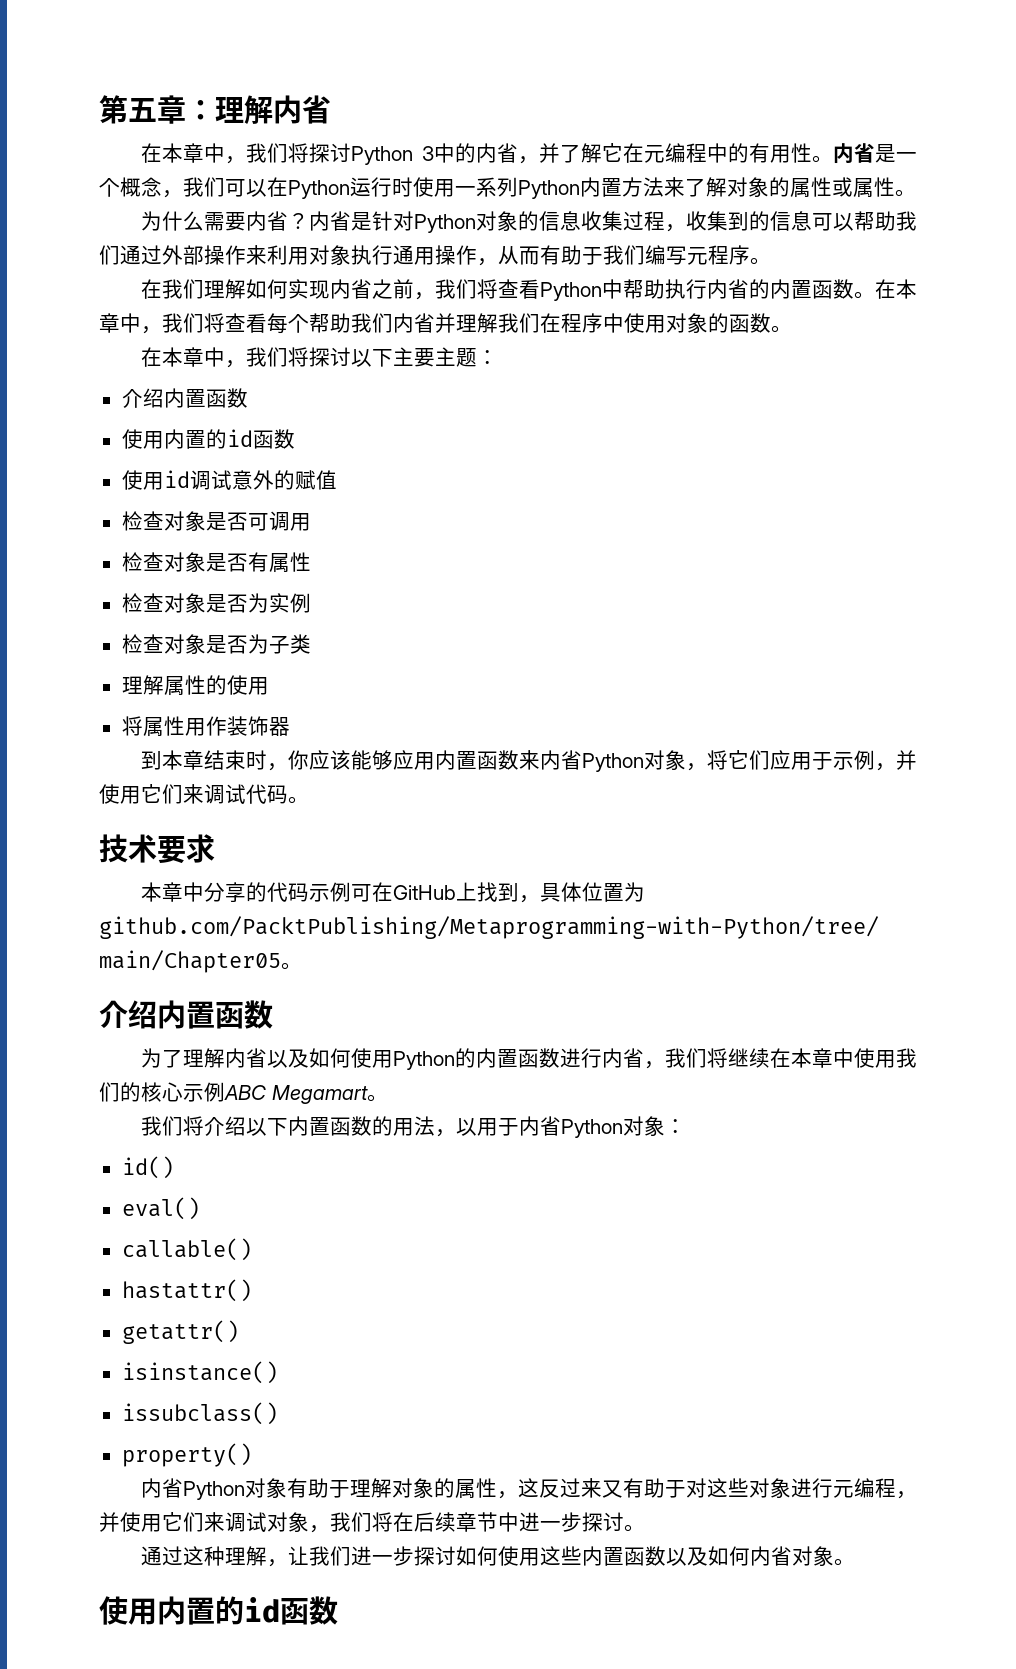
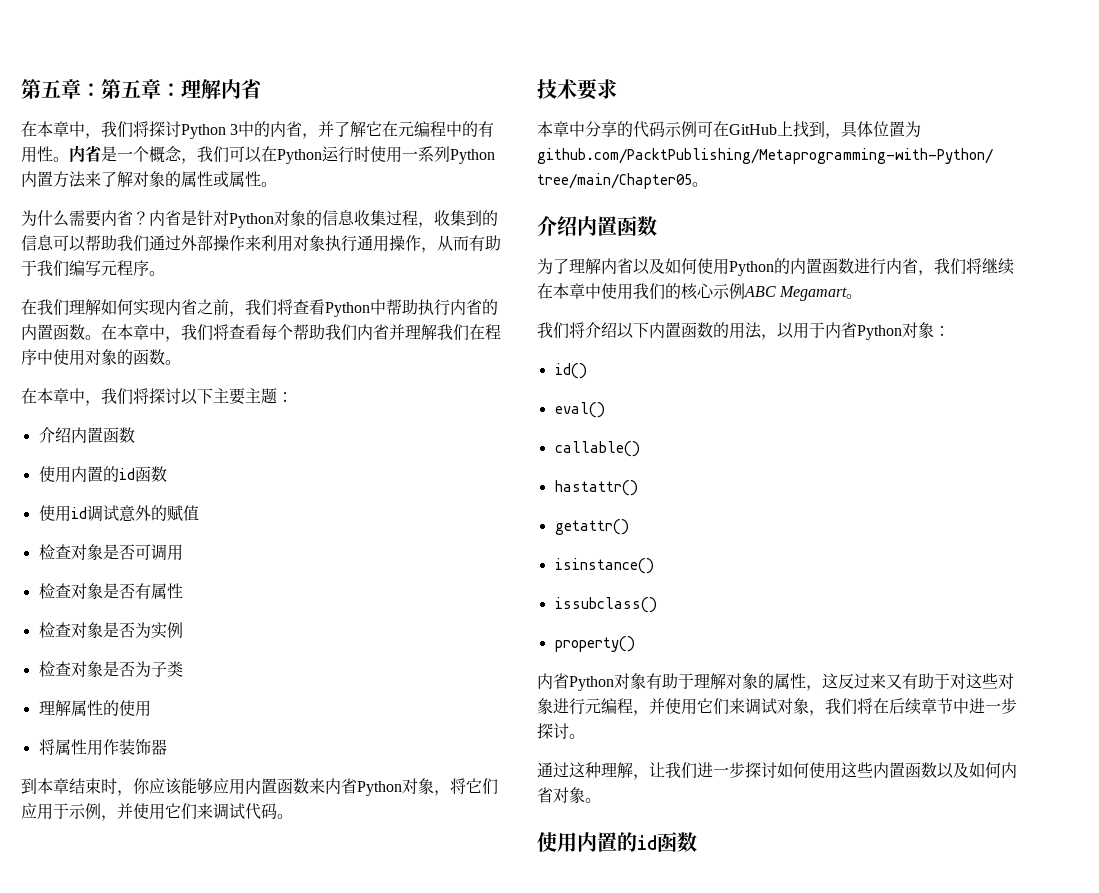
- 第五章：理解内省
+ 第五章：第五章：理解内省

